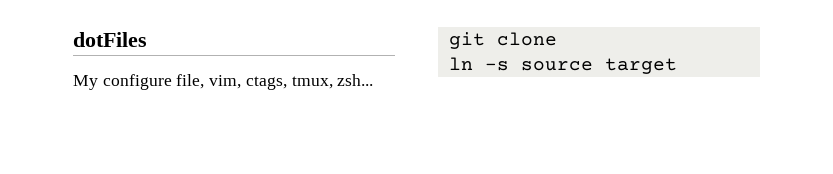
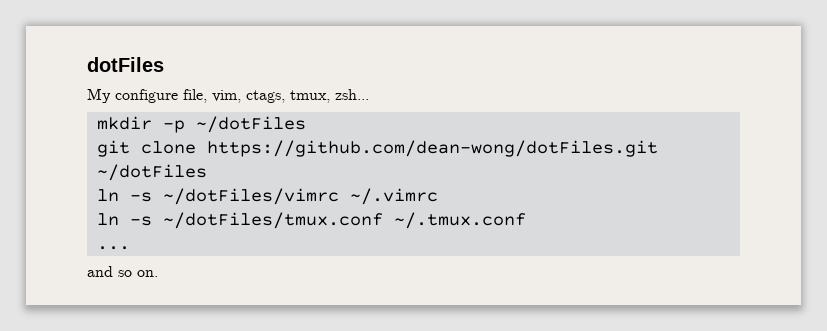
+ mkdir -p ~/dotFiles
- git clone
- ln -s source target
+ git clone https://github.com/dean-wong/dotFiles.git ~/dotFiles
+ ln -s ~/dotFiles/vimrc ~/.vimrc
+ ln -s ~/dotFiles/tmux.conf ~/.tmux.conf
+ ...
+ and so on.

